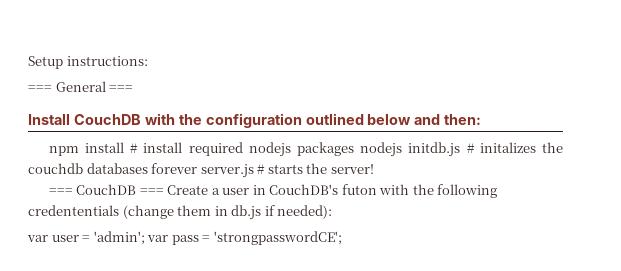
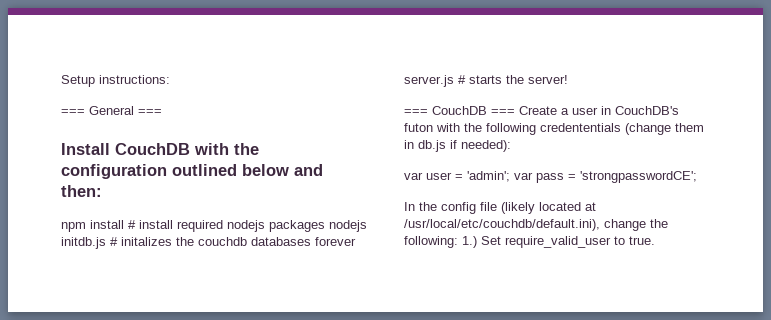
+ In the config file (likely located at /usr/local/etc/couchdb/default.ini), change the following: 1.) Set require_valid_user to true.

